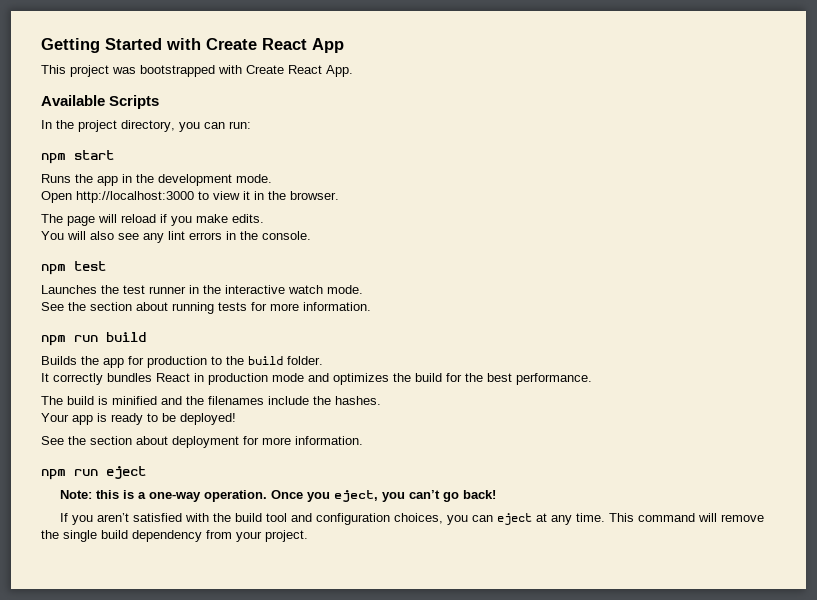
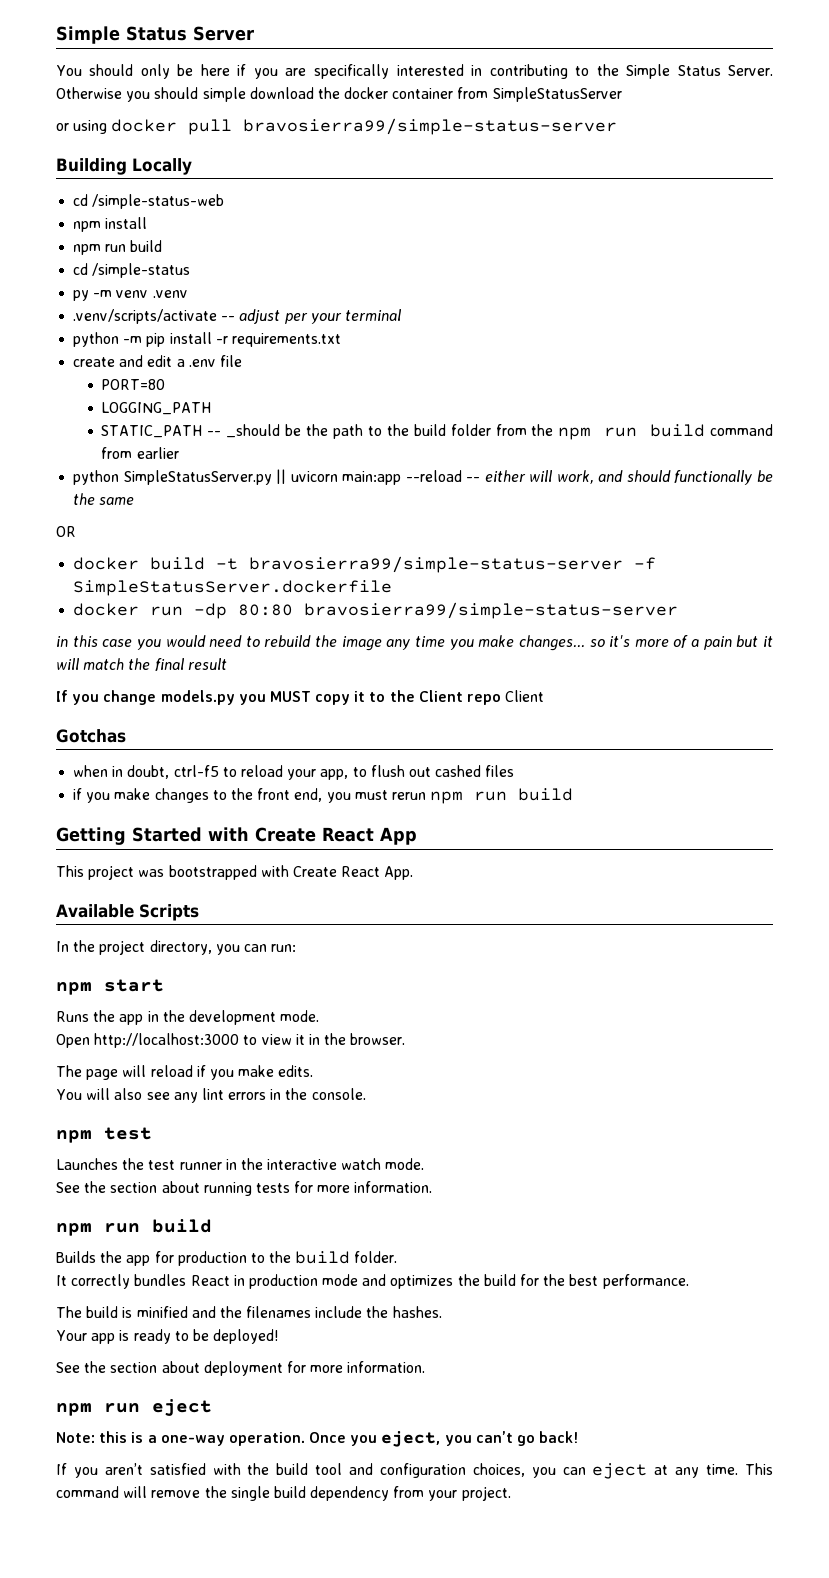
+ Simple Status Server
+ You should only be here if you are specifically interested in contributing to the Simple Status Server. Otherwise you should simple download the docker container from SimpleStatusServer
+ or using docker pull bravosierra99/simple-status-server
+ Building Locally
+ cd /simple-status-web
+ npm install
+ npm run build
+ cd /simple-status
+ py -m venv .venv
+ .venv/scripts/activate -- adjust per your terminal
+ python -m pip install -r requirements.txt
+ create and edit a .env file
+ PORT=80
+ LOGGING_PATH
+ STATIC_PATH -- _should be the path to the build folder from the npm run build command from earlier
+ python SimpleStatusServer.py || uvicorn main:app --reload -- either will work, and should functionally be the same
+ OR
+ docker build -t bravosierra99/simple-status-server -f SimpleStatusServer.dockerfile
+ docker run -dp 80:80 bravosierra99/simple-status-server
+ in this case you would need to rebuild the image any time you make changes... so it's more of a pain but it will match the final result
+ If you change models.py you MUST copy it to the Client repo Client
+ Gotchas
+ when in doubt, ctrl-f5 to reload your app, to flush out cashed files
+ if you make changes to the front end, you must rerun npm run build

